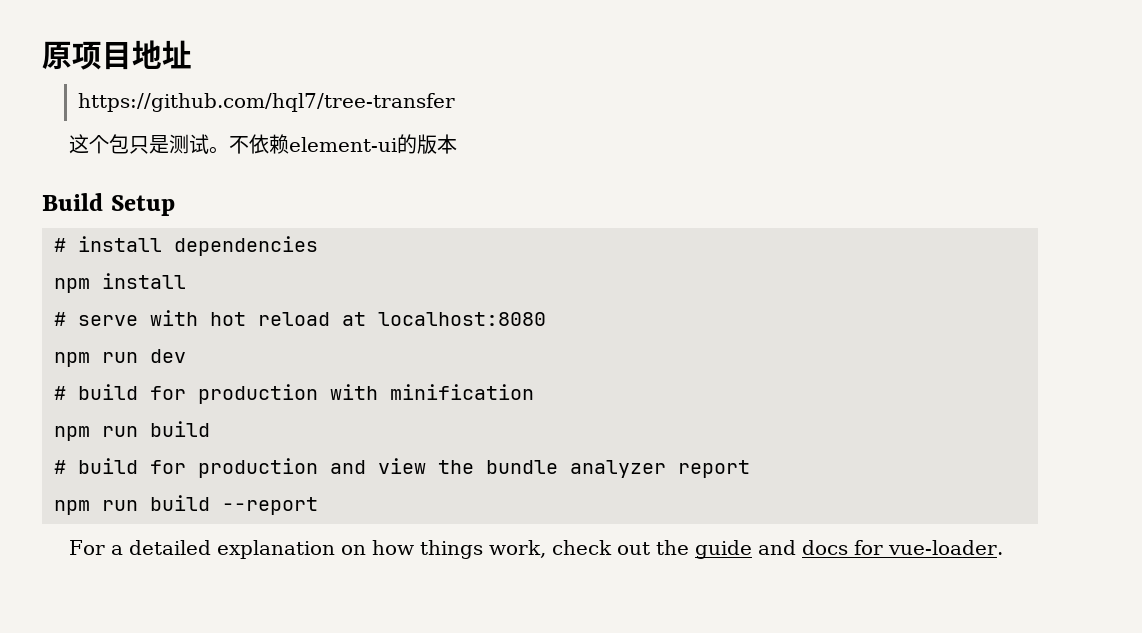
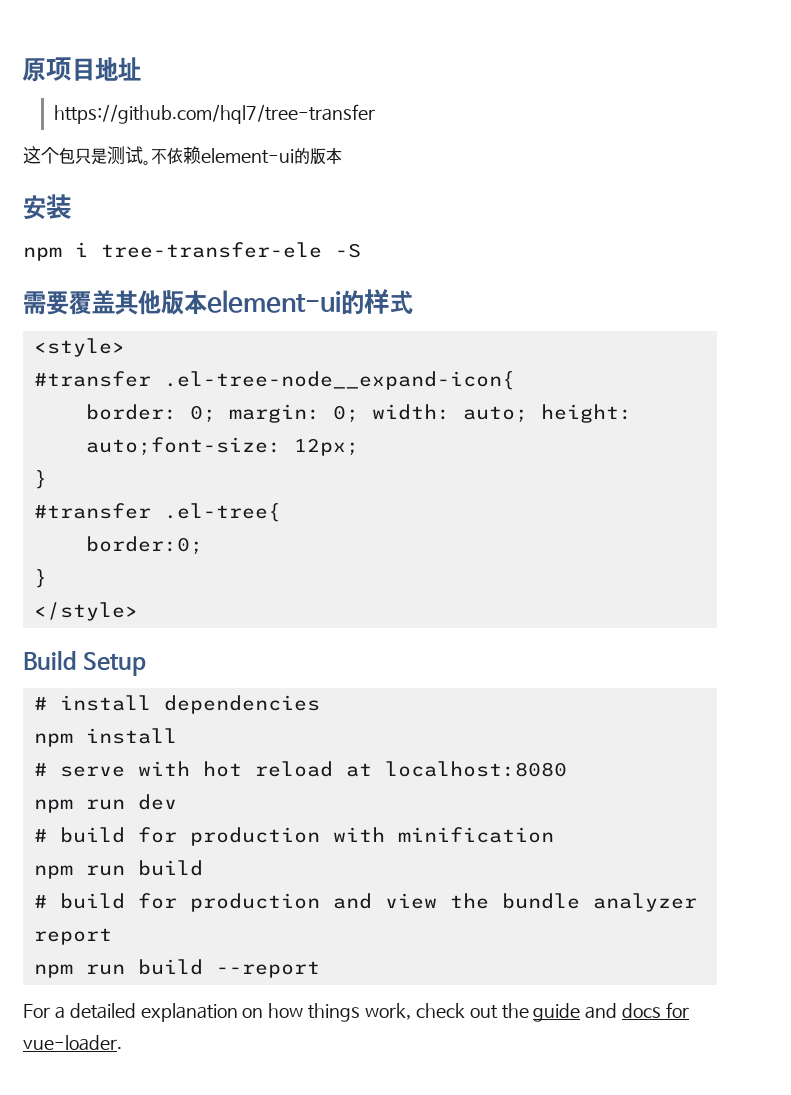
+ 安装
+ npm i tree-transfer-ele -S
+ 需要覆盖其他版本element-ui的样式
+ <style>
+ #transfer .el-tree-node__expand-icon{
+ border: 0; margin: 0; width: auto; height: auto;font-size: 12px;
+ }
+ #transfer .el-tree{
+ border:0;
+ }
+ </style>

